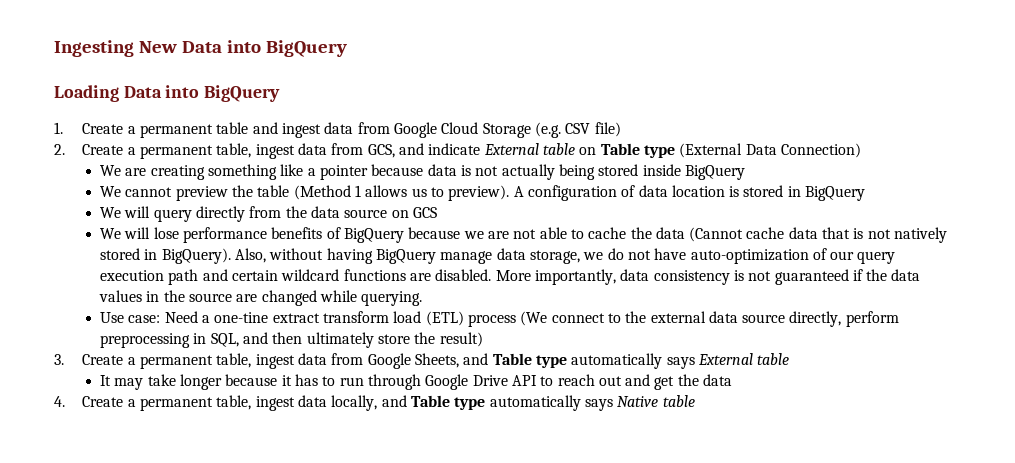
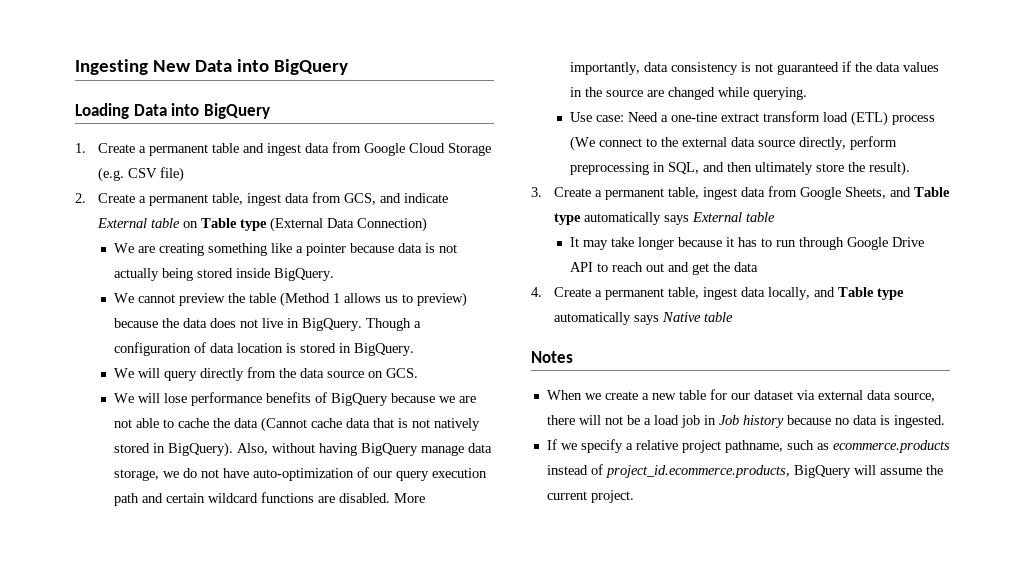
- We are creating something like a pointer because data is not actually being stored inside BigQuery
+ We are creating something like a pointer because data is not actually being stored inside BigQuery.
- We cannot preview the table (Method 1 allows us to preview). A configuration of data location is stored in BigQuery
+ We cannot preview the table (Method 1 allows us to preview) because the data does not live in BigQuery. Though a configuration of data location is stored in BigQuery.
- We will query directly from the data source on GCS
+ We will query directly from the data source on GCS.
- Use case: Need a one-tine extract transform load (ETL) process (We connect to the external data source directly, perform preprocessing in SQL, and then ultimately store the result)
+ Use case: Need a one-tine extract transform load (ETL) process (We connect to the external data source directly, perform preprocessing in SQL, and then ultimately store the result).
+ Notes
+ When we create a new table for our dataset via external data source, there will not be a load job in Job history because no data is ingested.
+ If we specify a relative project pathname, such as ecommerce.products instead of project_id.ecommerce.products, BigQuery will assume the current project.

